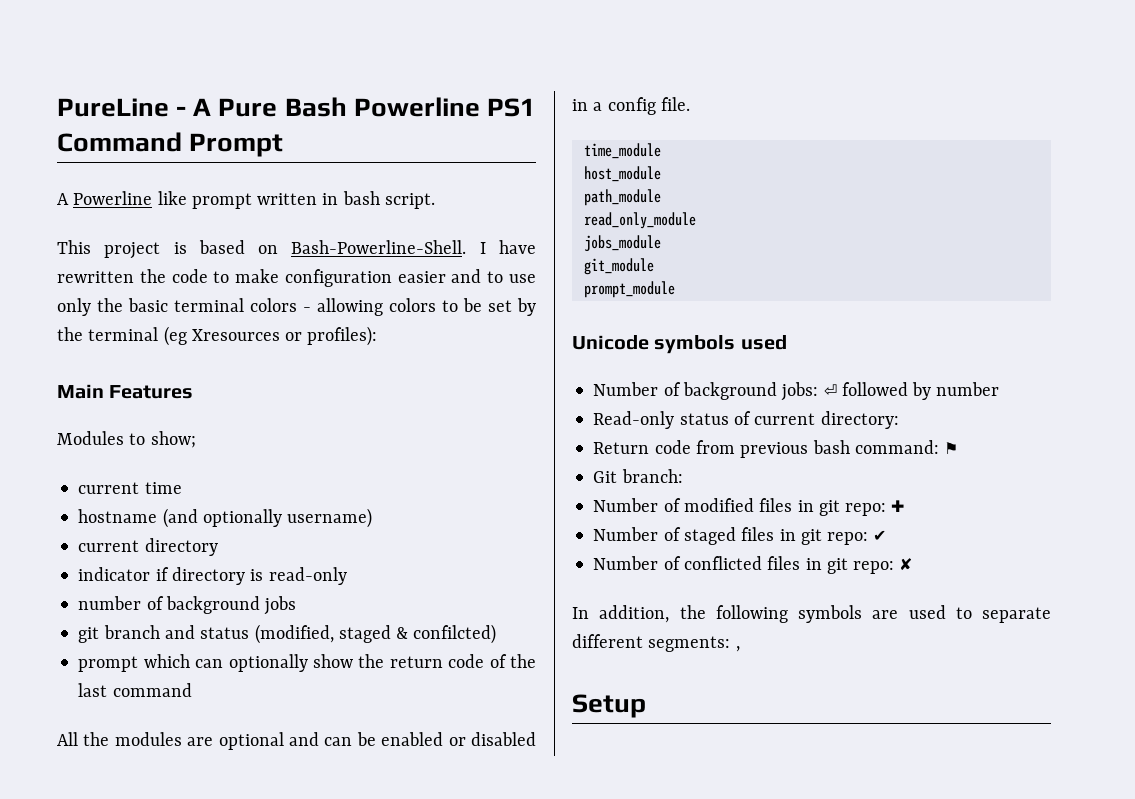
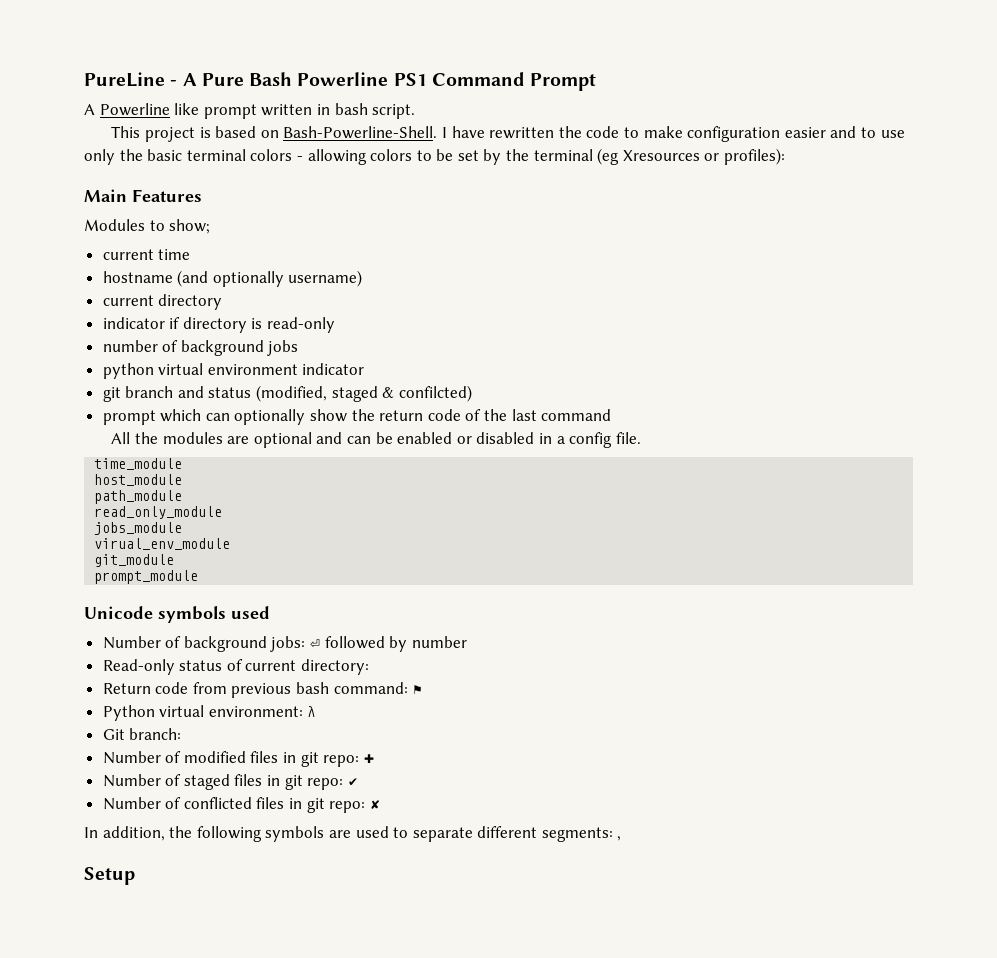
+ python virtual environment indicator
+ virual_env_module
+ Python virtual environment: λ

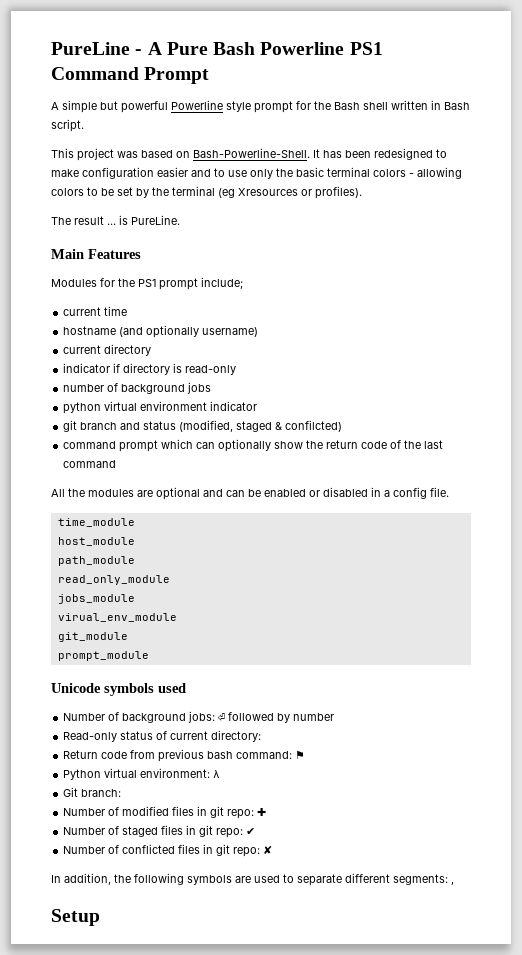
- A Powerline like prompt written in bash script.
+ A simple but powerful Powerline style prompt for the Bash shell written in Bash script.
- This project is based on Bash-Powerline-Shell.
+ This project was based on Bash-Powerline-Shell.
- I have rewritten the code to make configuration easier and to use only the basic terminal colors - allowing colors to be set by the terminal (eg Xresources or profiles):
+ It has been redesigned to make configuration easier and to use only the basic terminal colors - allowing colors to be set by the terminal (eg Xresources or profiles).
+ The result ... is PureLine.
  Main Features
- Modules to show;
+ Modules for the PS1 prompt include;
- prompt which can optionally show the return code of the last command
+ command prompt which can optionally show the return code of the last command

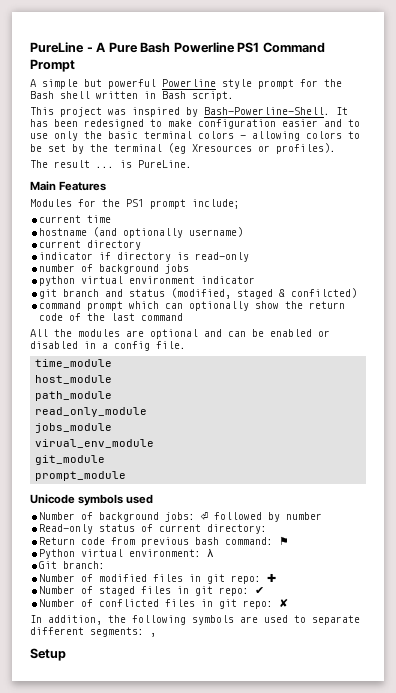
- This project was based on Bash-Powerline-Shell.
+ This project was inspired by Bash-Powerline-Shell.

